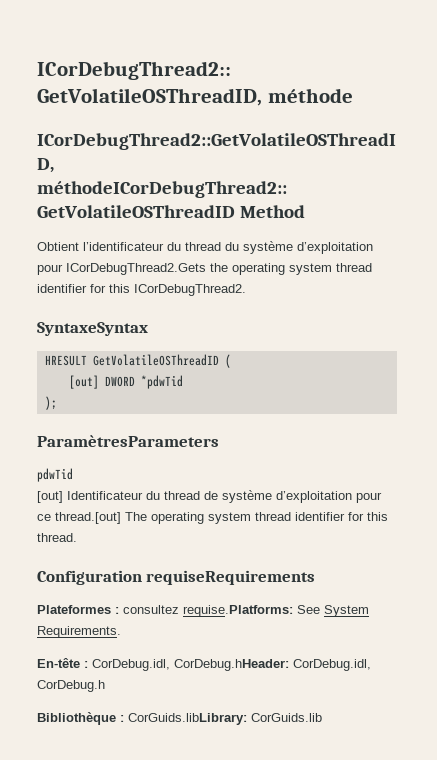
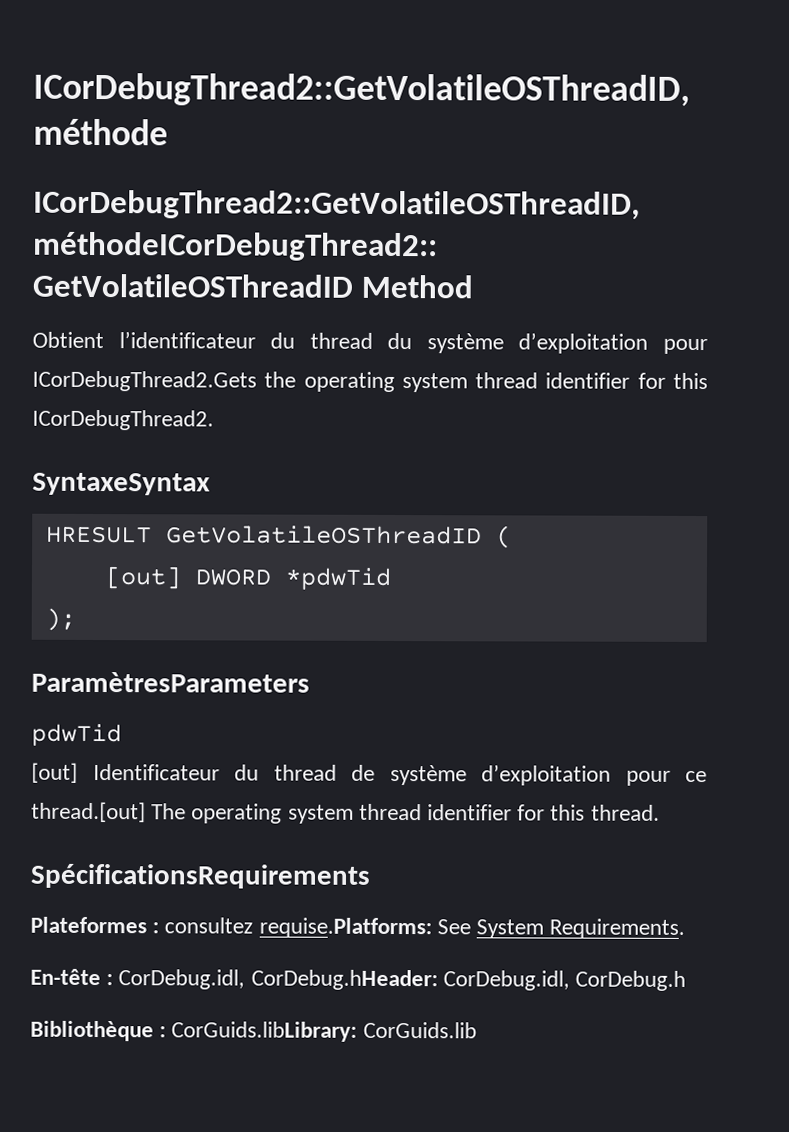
- Configuration requiseRequirements
+ SpécificationsRequirements

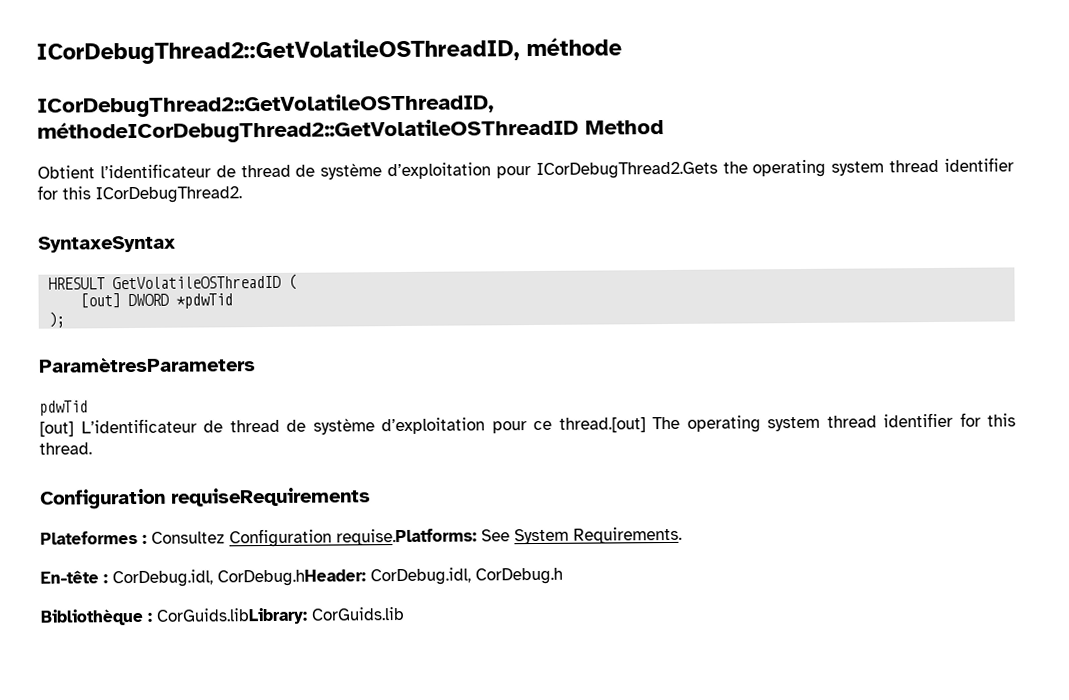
- Obtient l’identificateur du thread du système d’exploitation pour ICorDebugThread2.Gets the operating system thread identifier for this ICorDebugThread2.
+ Obtient l’identificateur de thread de système d’exploitation pour ICorDebugThread2.Gets the operating system thread identifier for this ICorDebugThread2.
- [out] Identificateur du thread de système d’exploitation pour ce thread.[out] The operating system thread identifier for this thread.
+ [out] L’identificateur de thread de système d’exploitation pour ce thread.[out] The operating system thread identifier for this thread.
- SpécificationsRequirements
+ Configuration requiseRequirements
- Plateformes : consultez requise.Platforms: See System Requirements.
+ Plateformes : Consultez Configuration requise.Platforms: See System Requirements.

